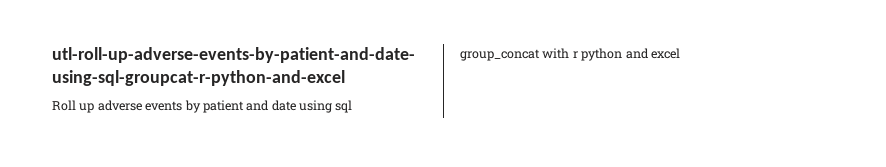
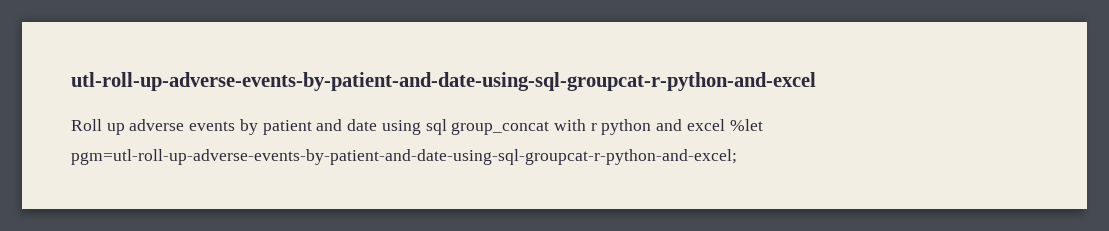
- Roll up adverse events by patient and date using sql group_concat with r python and excel
+ Roll up adverse events by patient and date using sql group_concat with r python and excel %let pgm=utl-roll-up-adverse-events-by-patient-and-date-using-sql-groupcat-r-python-and-excel;

